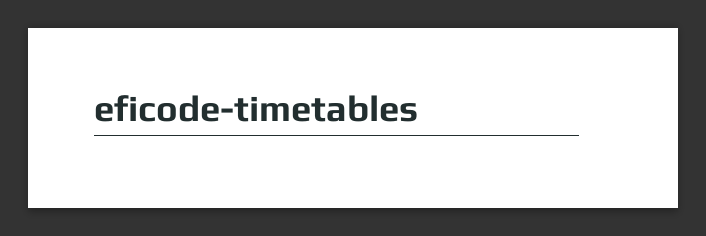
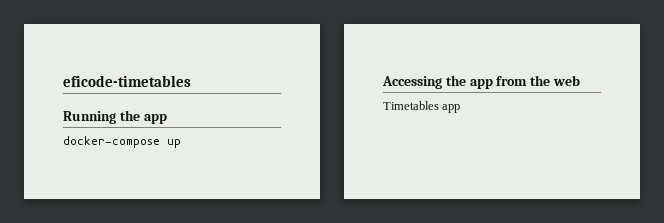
+ Running the app
+ docker-compose up
+ Accessing the app from the web
+ Timetables app

